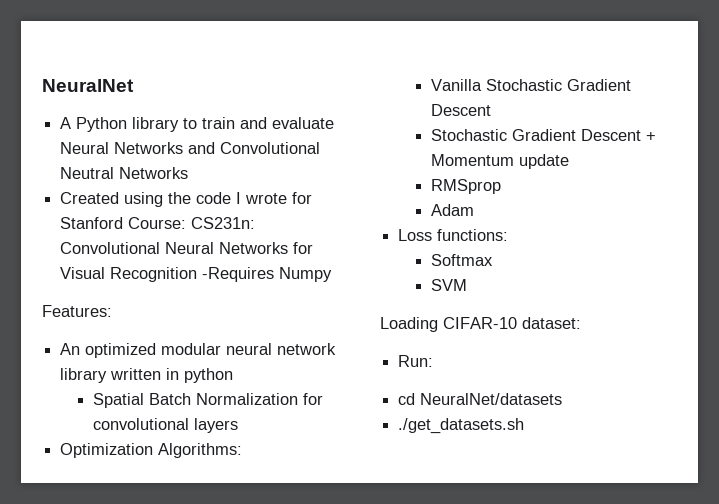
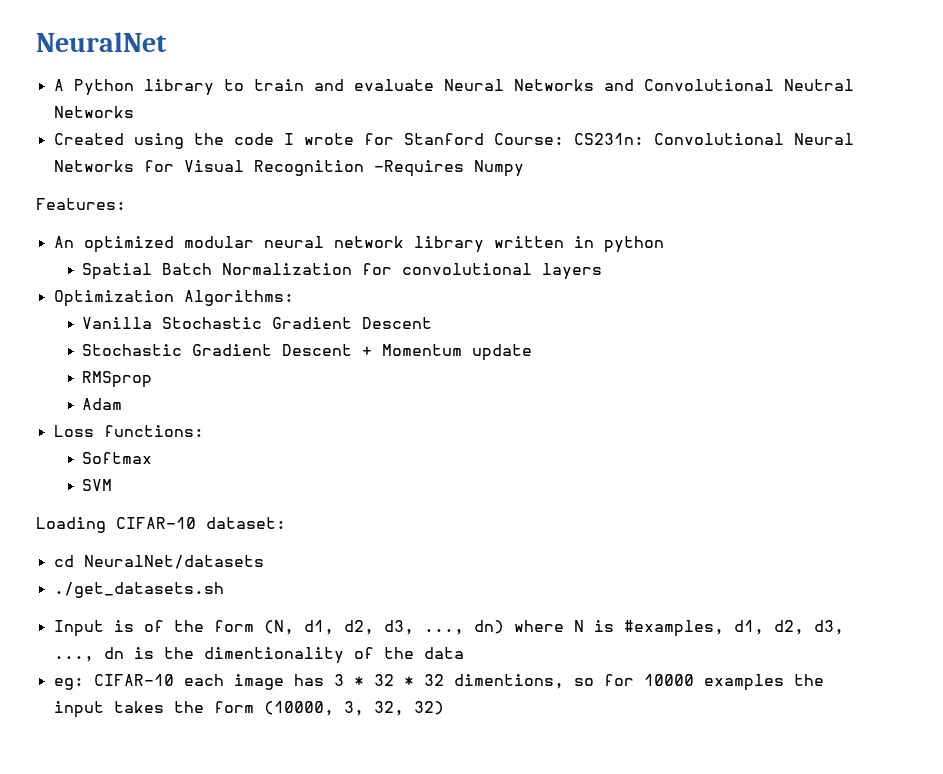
- Run:
+ Input is of the form (N, d1, d2, d3, ..., dn) where N is #examples, d1, d2, d3, ..., dn is the dimentionality of the data
+ eg: CIFAR-10 each image has 3 * 32 * 32 dimentions, so for 10000 examples the input takes the form (10000, 3, 32, 32)

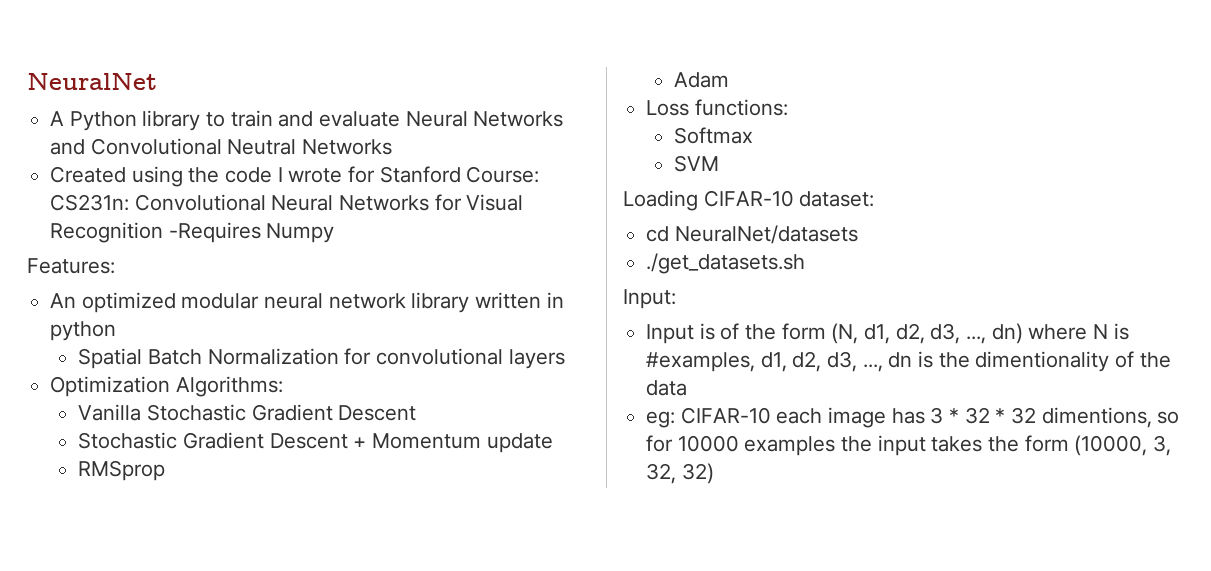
+ Input:

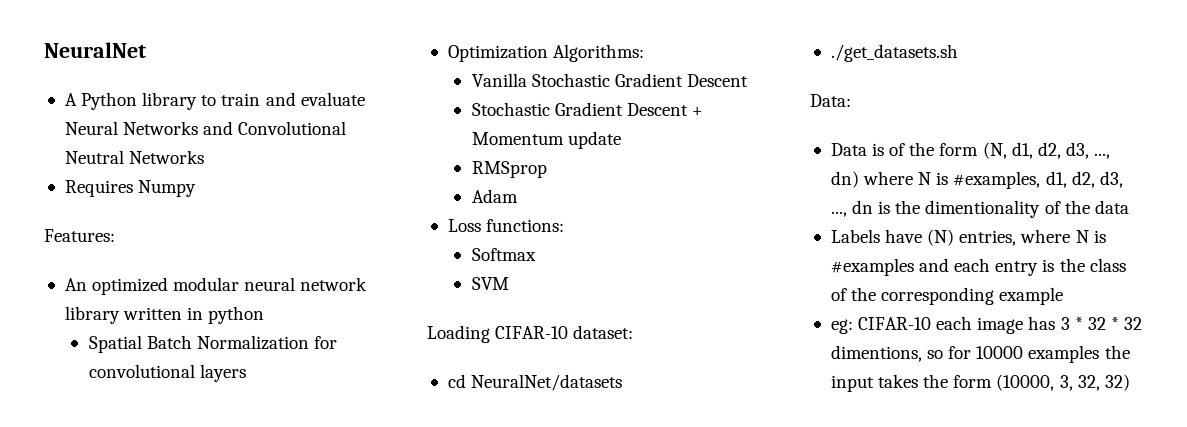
- Created using the code I wrote for Stanford Course: CS231n: Convolutional Neural Networks for Visual Recognition -Requires Numpy
+ Requires Numpy
- Input:
- Input is of the form (N, d1, d2, d3, ..., dn) where N is #examples, d1, d2, d3, ..., dn is the dimentionality of the data
+ Data:
+ Data is of the form (N, d1, d2, d3, ..., dn) where N is #examples, d1, d2, d3, ..., dn is the dimentionality of the data
+ Labels have (N) entries, where N is #examples and each entry is the class of the corresponding example

